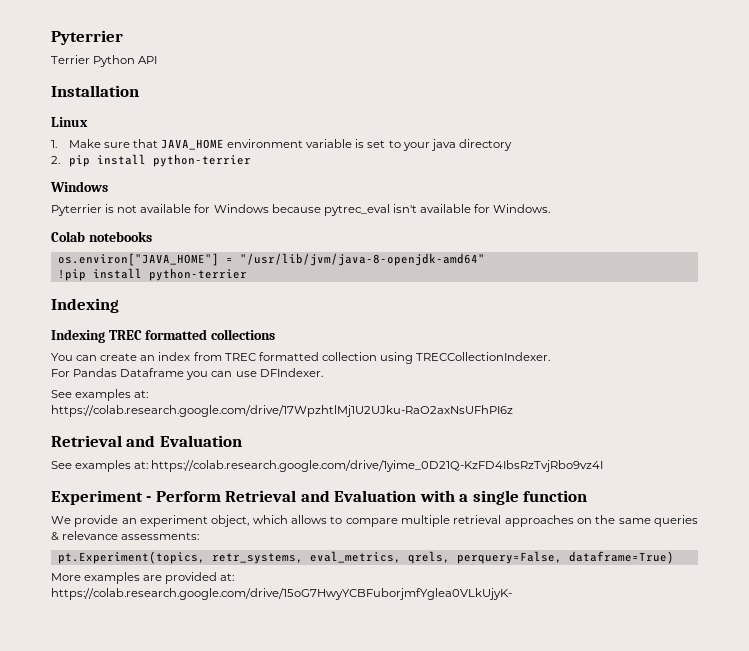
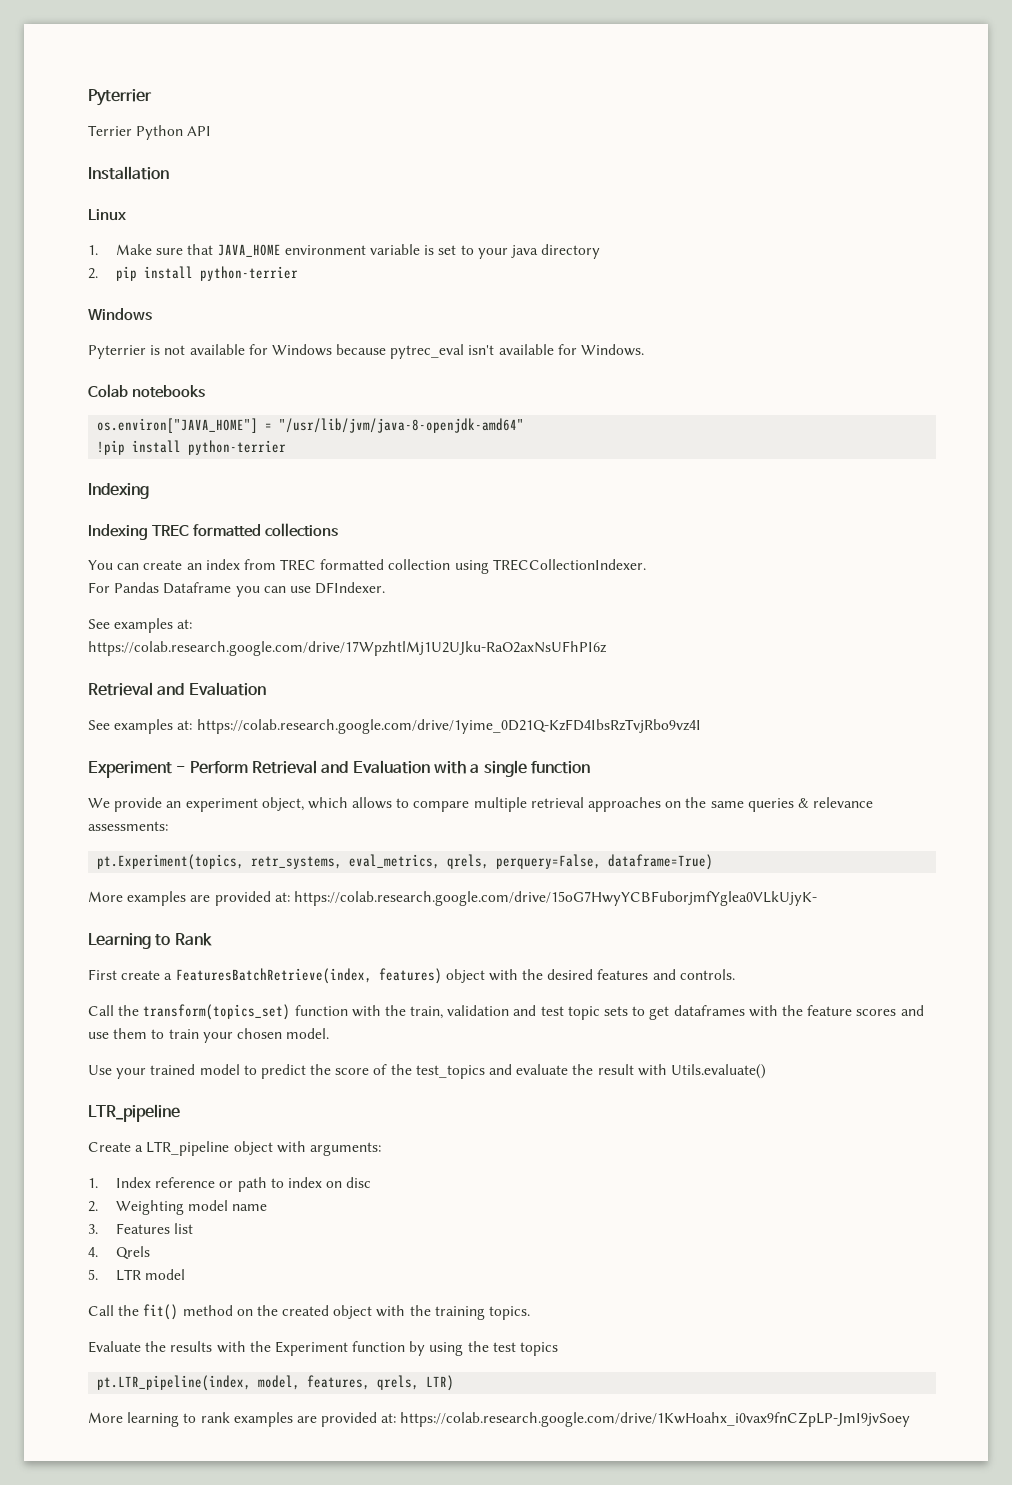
+ Learning to Rank
+ First create a FeaturesBatchRetrieve(index, features) object with the desired features and controls.
+ Call the transform(topics_set) function with the train, validation and test topic sets to get dataframes with the feature scores and use them to train your chosen model.
+ Use your trained model to predict the score of the test_topics and evaluate the result with Utils.evaluate()
+ LTR_pipeline
+ Create a LTR_pipeline object with arguments:
+ 1. Index reference or path to index on disc
+ 2. Weighting model name
+ 3. Features list
+ 4. Qrels
+ 5. LTR model
+ Call the fit() method on the created object with the training topics.
+ Evaluate the results with the Experiment function by using the test topics
+ pt.LTR_pipeline(index, model, features, qrels, LTR)
+ More learning to rank examples are provided at: https://colab.research.google.com/drive/1KwHoahx_i0vax9fnCZpLP-JmI9jvSoey

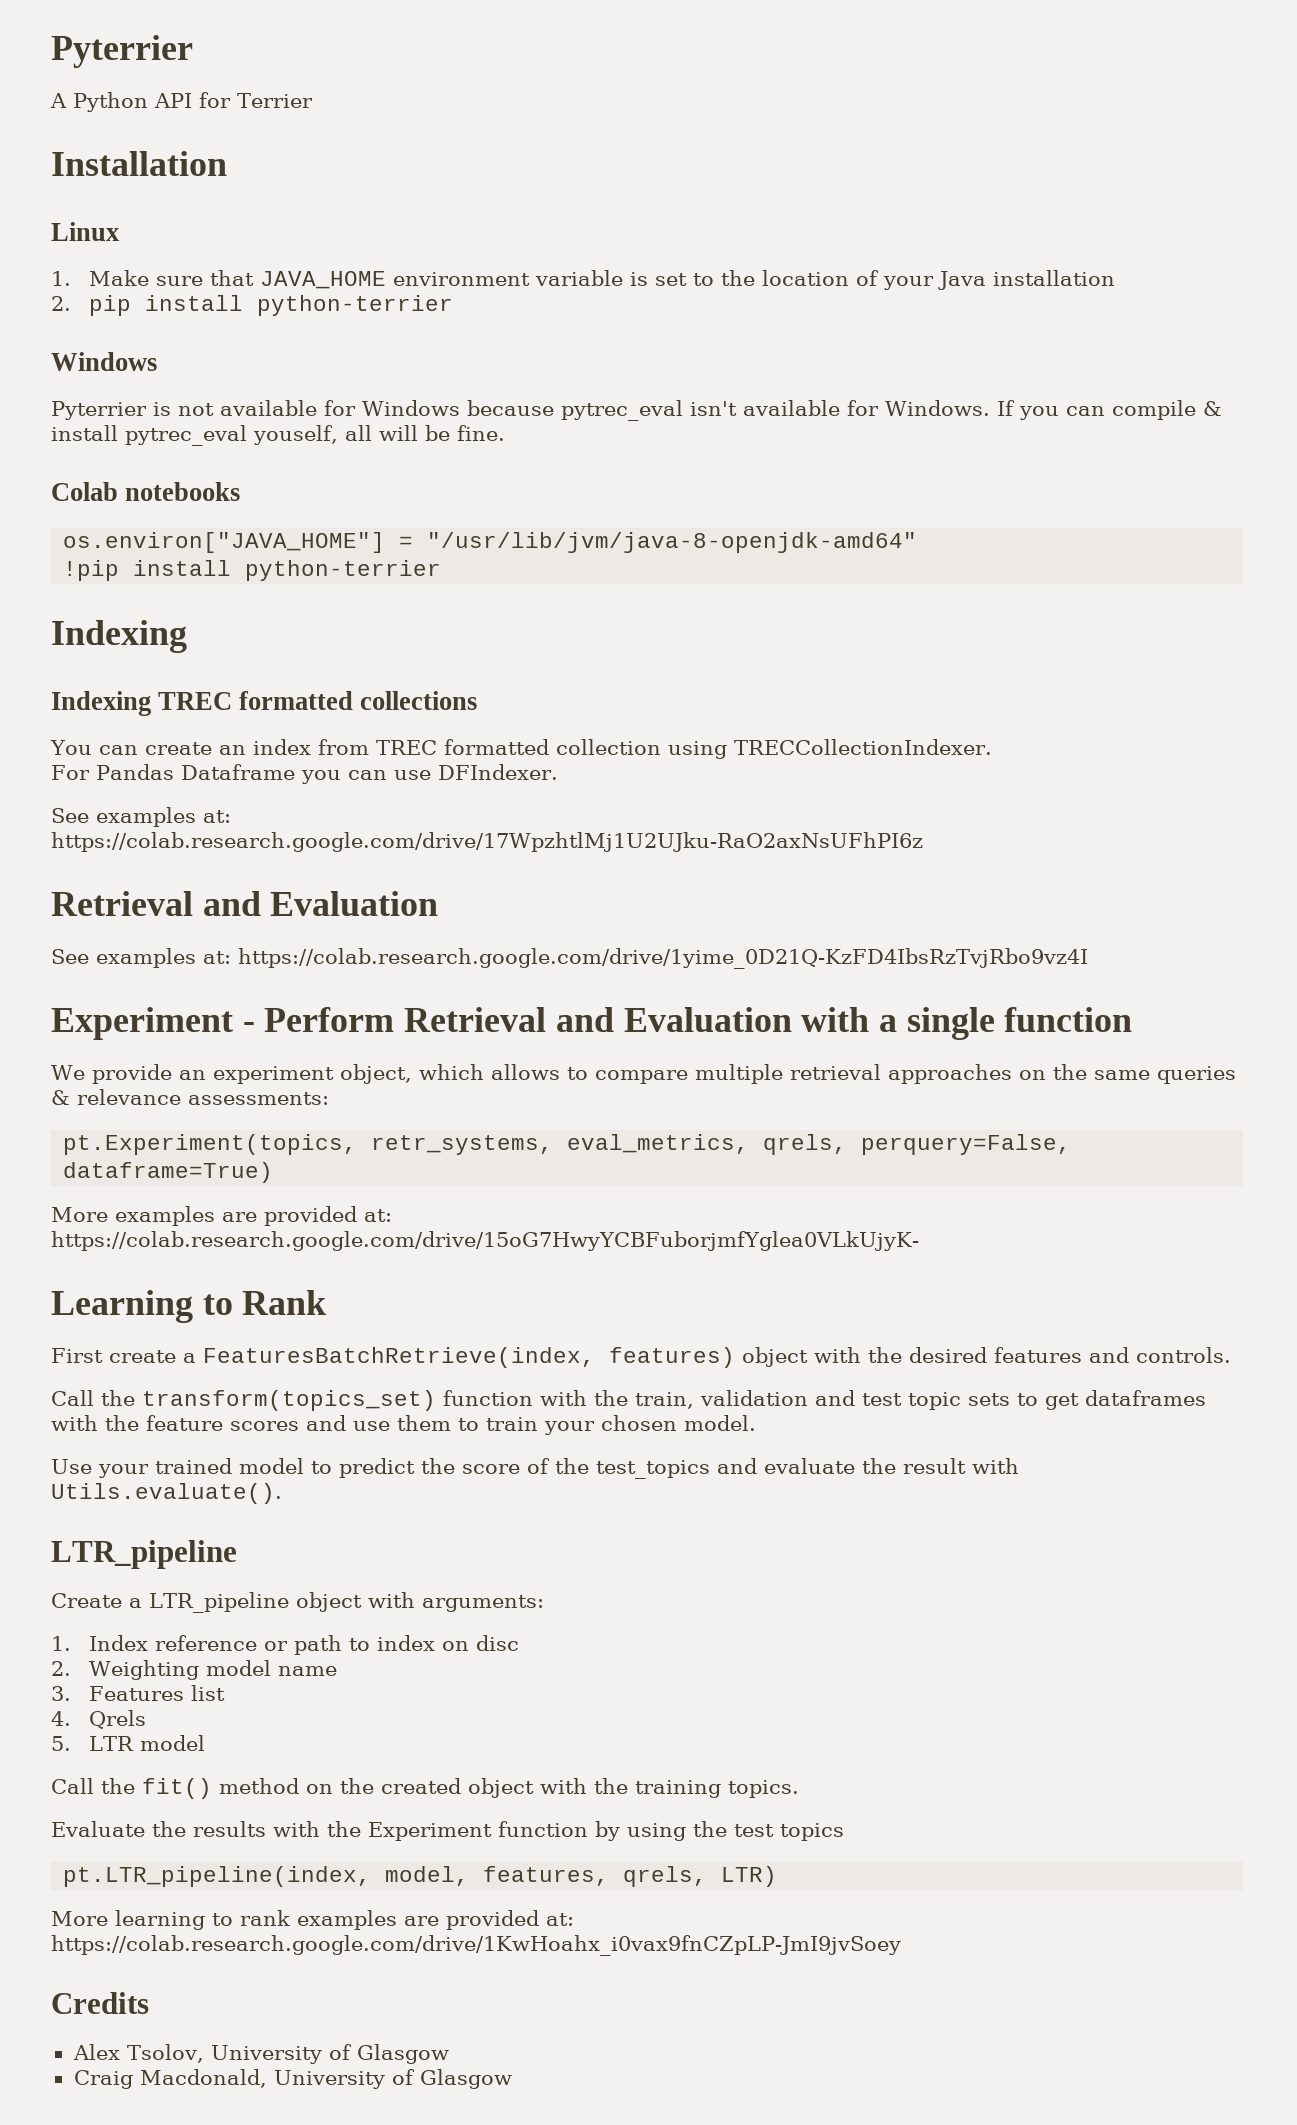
- Terrier Python API
+ A Python API for Terrier
- 1. Make sure that JAVA_HOME environment variable is set to your java directory
+ 1. Make sure that JAVA_HOME environment variable is set to the location of your Java installation
+ If you can compile & install pytrec_eval youself, all will be fine.
- Use your trained model to predict the score of the test_topics and evaluate the result with Utils.evaluate()
+ Use your trained model to predict the score of the test_topics and evaluate the result with Utils.evaluate().
+ Credits
+ Alex Tsolov, University of Glasgow
+ Craig Macdonald, University of Glasgow

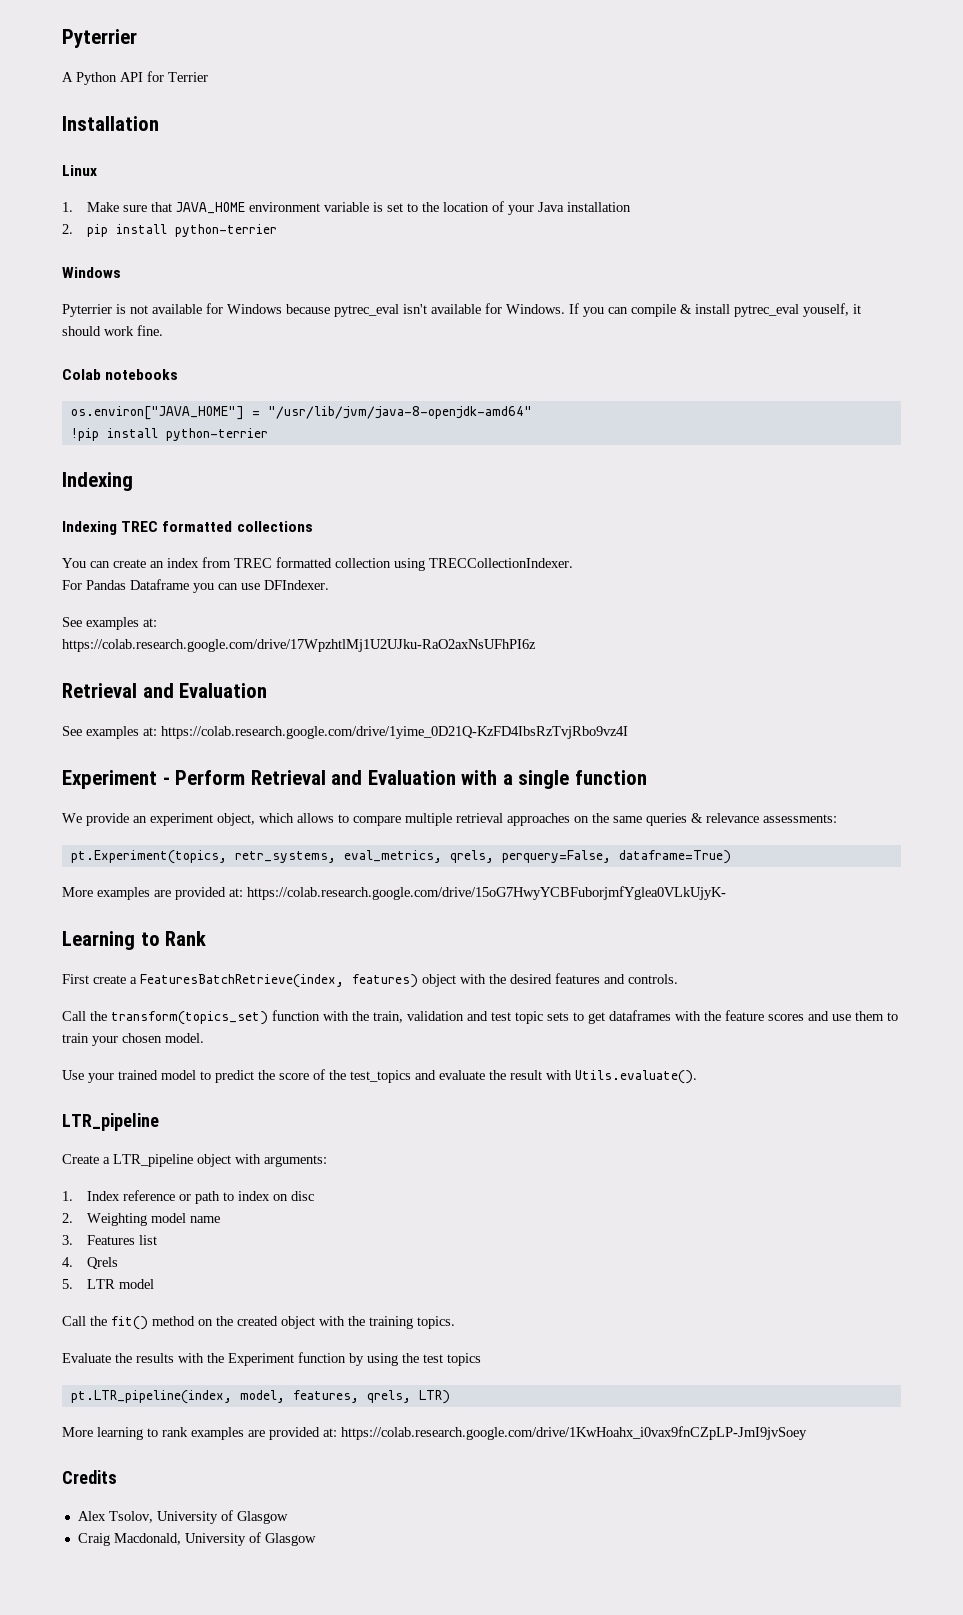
- If you can compile & install pytrec_eval youself, all will be fine.
+ If you can compile & install pytrec_eval youself, it should work fine.

